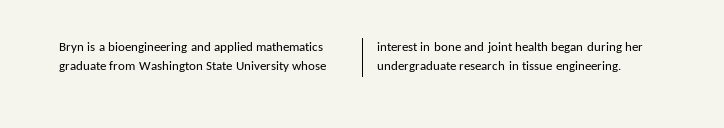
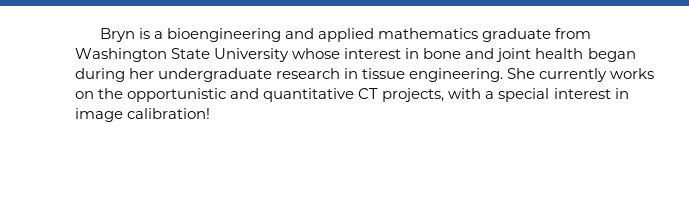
+ She currently works on the opportunistic and quantitative CT projects, with a special interest in image calibration!

